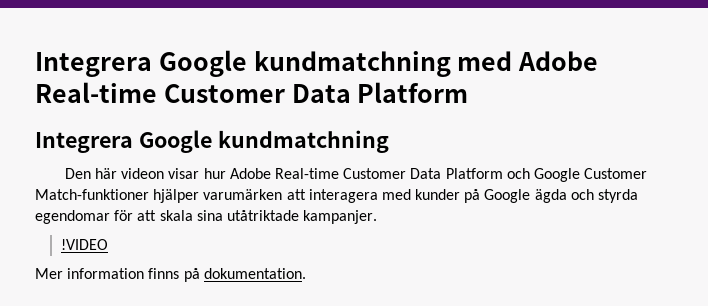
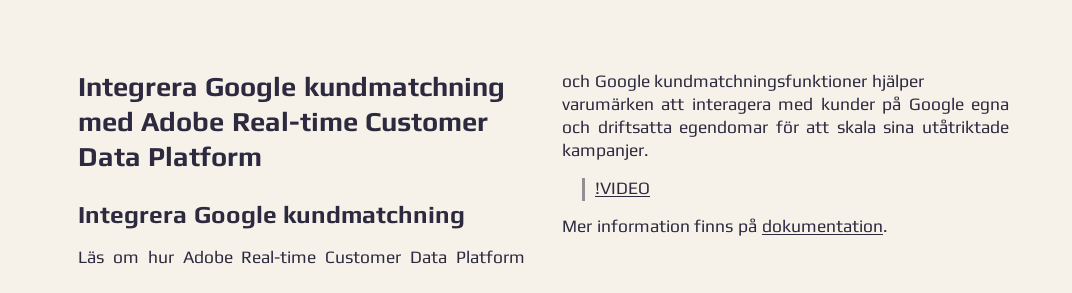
- Den här videon visar hur Adobe Real-time Customer Data Platform och Google Customer Match-funktioner hjälper varumärken att interagera med kunder på Google ägda och styrda egendomar för att skala sina utåtriktade kampanjer.
+ Läs om hur Adobe Real-time Customer Data Platform och Google kundmatchningsfunktioner hjälper varumärken att interagera med kunder på Google egna och driftsatta egendomar för att skala sina utåtriktade kampanjer.

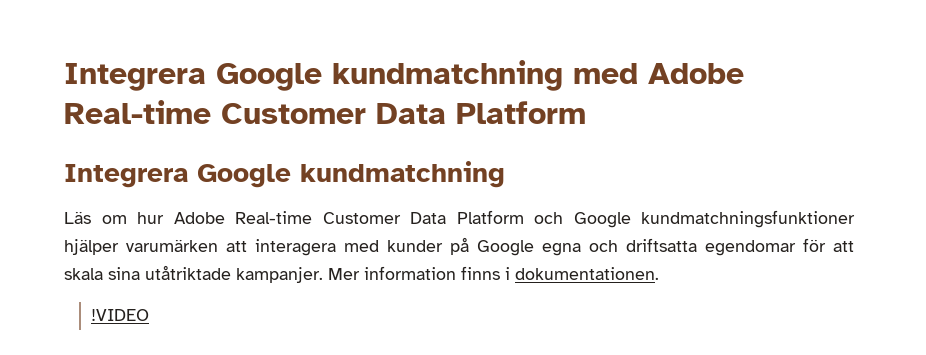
- Läs om hur Adobe Real-time Customer Data Platform och Google kundmatchningsfunktioner hjälper varumärken att interagera med kunder på Google egna och driftsatta egendomar för att skala sina utåtriktade kampanjer.
+ Läs om hur Adobe Real-time Customer Data Platform och Google kundmatchningsfunktioner hjälper varumärken att interagera med kunder på Google egna och driftsatta egendomar för att skala sina utåtriktade kampanjer. Mer information finns i dokumentationen.
  !VIDEO
- Mer information finns på dokumentation.

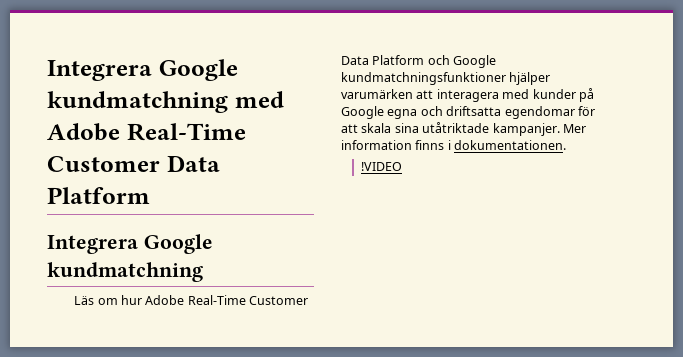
- Integrera Google kundmatchning med Adobe Real-time Customer Data Platform
+ Integrera Google kundmatchning med Adobe Real-Time Customer Data Platform
- Läs om hur Adobe Real-time Customer Data Platform och Google kundmatchningsfunktioner hjälper varumärken att interagera med kunder på Google egna och driftsatta egendomar för att skala sina utåtriktade kampanjer.
+ Läs om hur Adobe Real-Time Customer Data Platform och Google kundmatchningsfunktioner hjälper varumärken att interagera med kunder på Google egna och driftsatta egendomar för att skala sina utåtriktade kampanjer.

